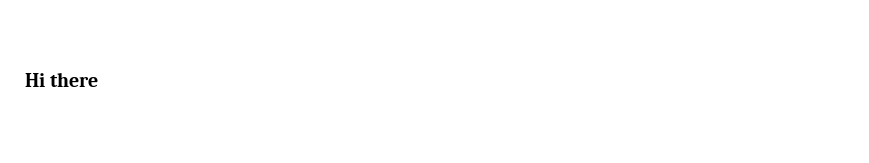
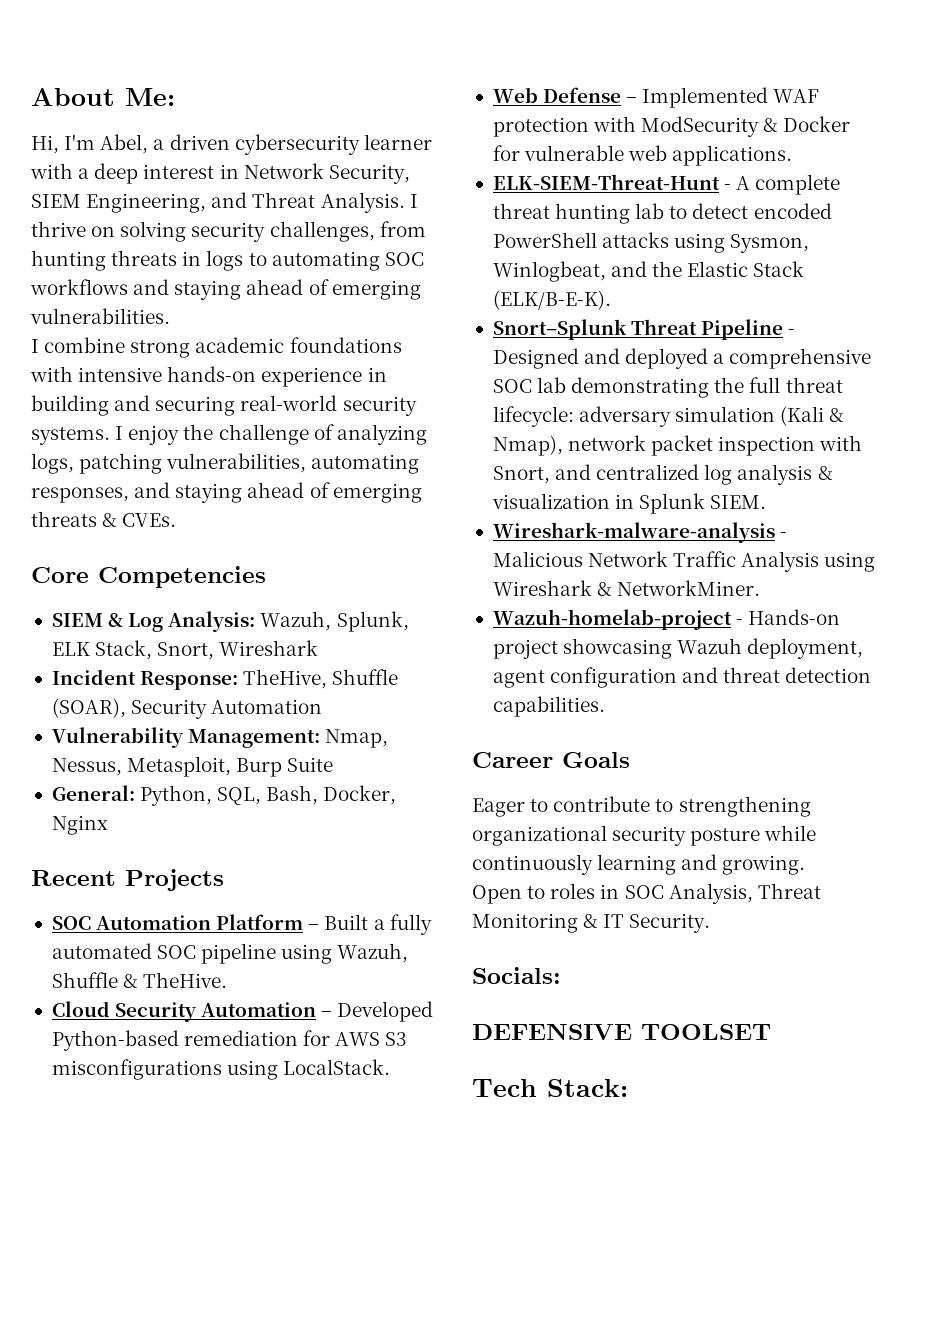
- Hi there
+ About Me:
+ Hi, I'm Abel, a driven cybersecurity learner with a deep interest in Network Security, SIEM Engineering, and Threat Analysis. I thrive on solving security challenges, from hunting threats in logs to automating SOC workflows and staying ahead of emerging vulnerabilities.
+ I combine strong academic foundations with intensive hands-on experience in building and securing real-world security systems. I enjoy the challenge of analyzing logs, patching vulnerabilities, automating responses, and staying ahead of emerging threats & CVEs.
+ Core Competencies
+ SIEM & Log Analysis: Wazuh, Splunk, ELK Stack, Snort, Wireshark
+ Incident Response: TheHive, Shuffle (SOAR), Security Automation
+ Vulnerability Management: Nmap, Nessus, Metasploit, Burp Suite
+ General: Python, SQL, Bash, Docker, Nginx
+ Recent Projects
+ SOC Automation Platform – Built a fully automated SOC pipeline using Wazuh, Shuffle & TheHive.
+ Cloud Security Automation – Developed Python-based remediation for AWS S3 misconfigurations using LocalStack.
+ Web Defense – Implemented WAF protection with ModSecurity & Docker for vulnerable web applications.
+ ELK-SIEM-Threat-Hunt - A complete threat hunting lab to detect encoded PowerShell attacks using Sysmon, Winlogbeat, and the Elastic Stack (ELK/B-E-K).
+ Snort–Splunk Threat Pipeline - Designed and deployed a comprehensive SOC lab demonstrating the full threat lifecycle: adversary simulation (Kali & Nmap), network packet inspection with Snort, and centralized log analysis & visualization in Splunk SIEM.
+ Wireshark-malware-analysis - Malicious Network Traffic Analysis using Wireshark & NetworkMiner.
+ Wazuh-homelab-project - Hands-on project showcasing Wazuh deployment, agent configuration and threat detection capabilities.
+ Career Goals
+ Eager to contribute to strengthening organizational security posture while continuously learning and growing.
+ Open to roles in SOC Analysis, Threat Monitoring & IT Security.
+ Socials:
+ DEFENSIVE TOOLSET
+ Tech Stack:

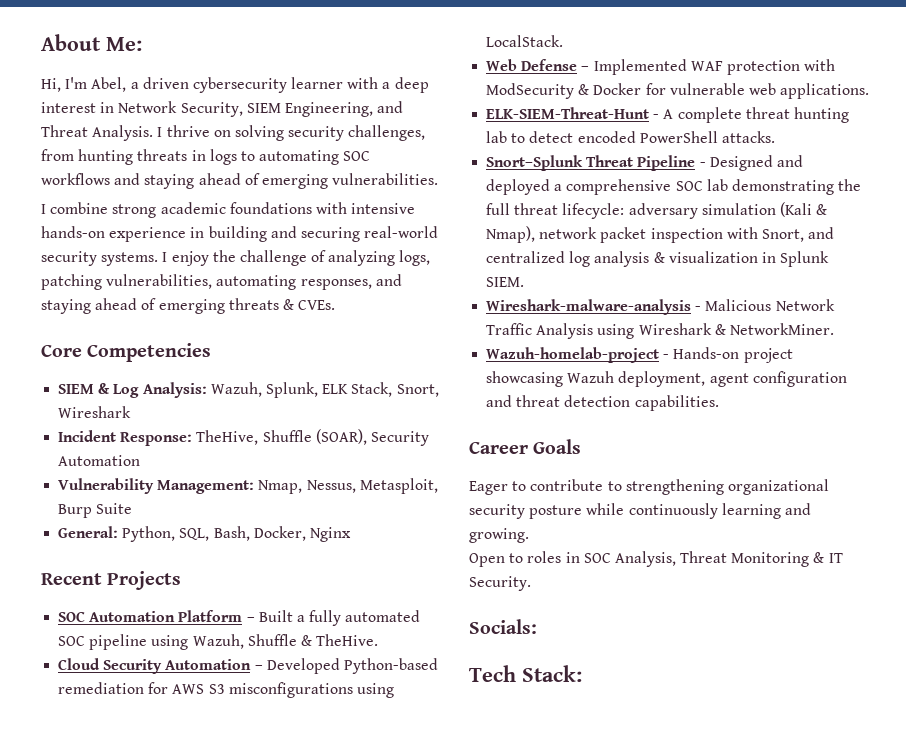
- ELK-SIEM-Threat-Hunt - A complete threat hunting lab to detect encoded PowerShell attacks using Sysmon, Winlogbeat, and the Elastic Stack (ELK/B-E-K).
+ ELK-SIEM-Threat-Hunt - A complete threat hunting lab to detect encoded PowerShell attacks.
- DEFENSIVE TOOLSET

